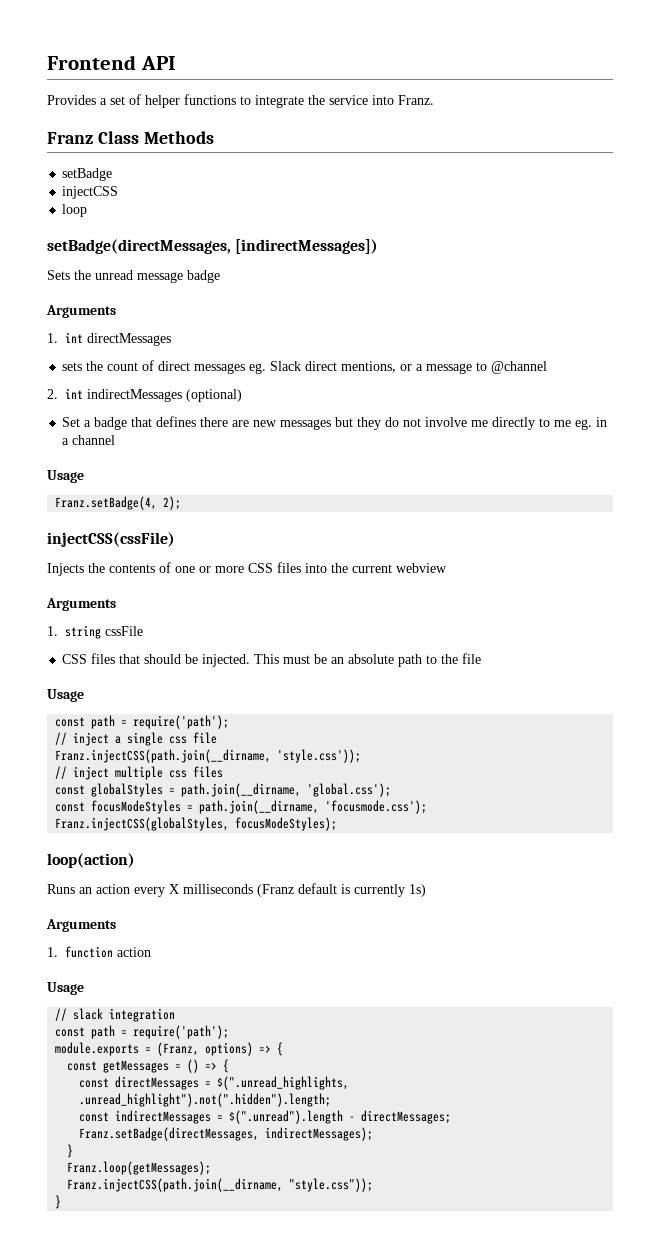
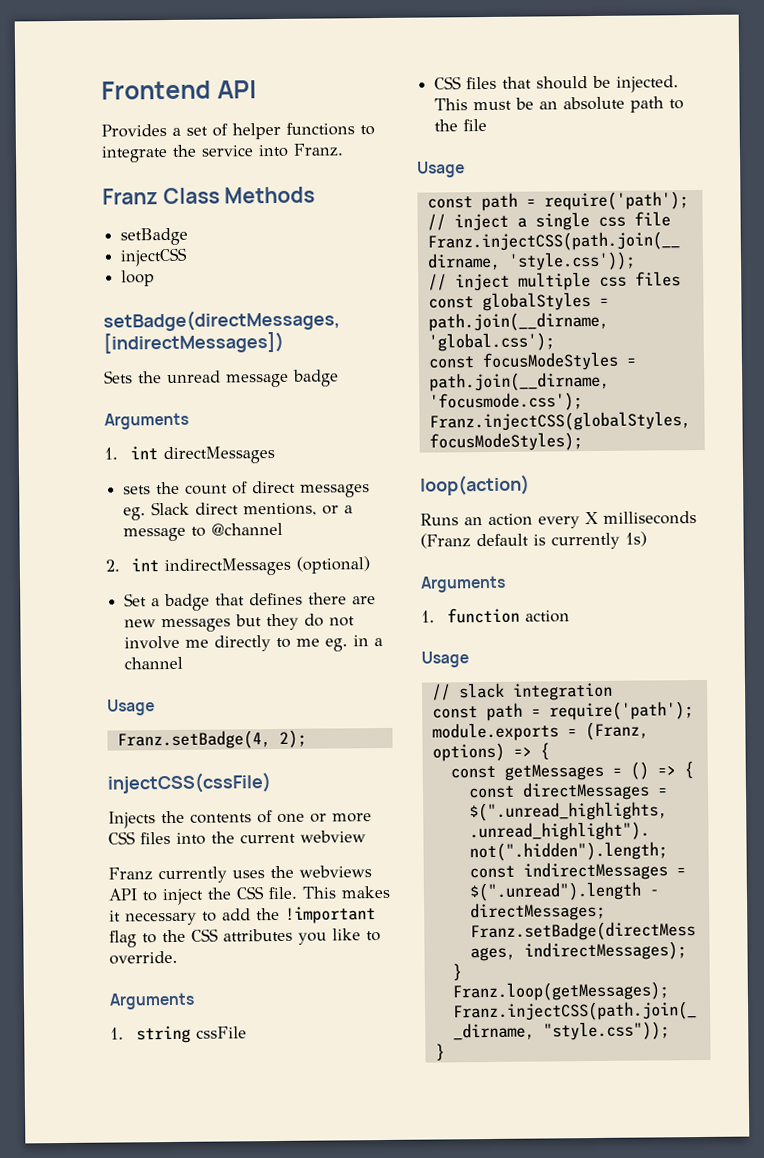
+ Franz currently uses the webviews API to inject the CSS file. This makes it necessary to add the !important flag to the CSS attributes you like to override.

